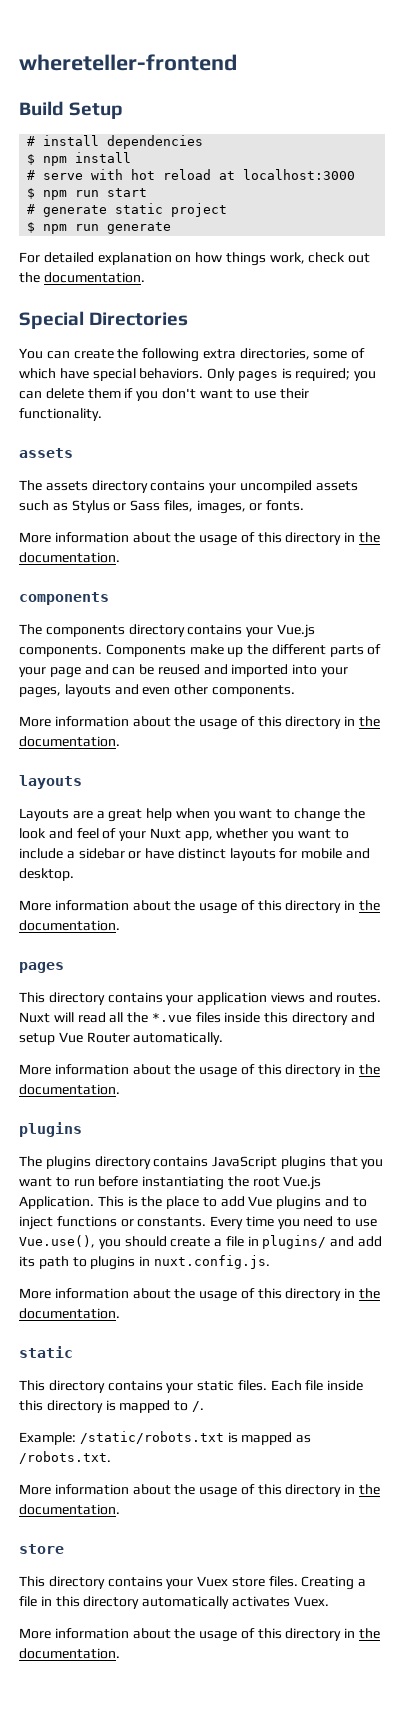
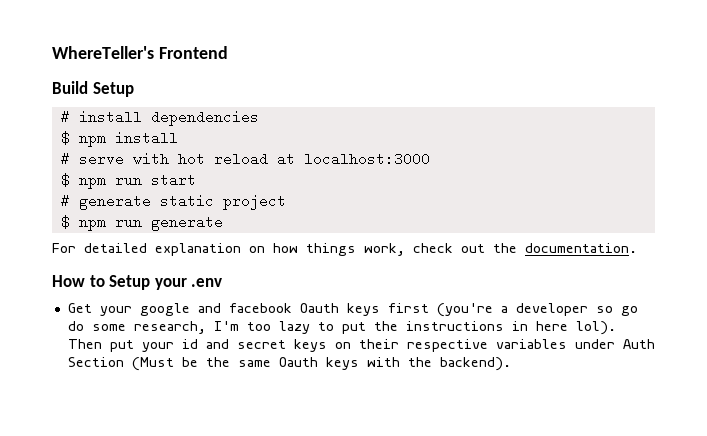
- whereteller-frontend
+ WhereTeller's Frontend
- Special Directories
- You can create the following extra directories, some of which have special behaviors. Only pages is required; you can delete them if you don't want to use their functionality.
- assets
- The assets directory contains your uncompiled assets such as Stylus or Sass files, images, or fonts.
- More information about the usage of this directory in the documentation.
- components
- The components directory contains your Vue.js components. Components make up the different parts of your page and can be reused and imported into your pages, layouts and even other components.
- More information about the usage of this directory in the documentation.
- layouts
- Layouts are a great help when you want to change the look and feel of your Nuxt app, whether you want to include a sidebar or have distinct layouts for mobile and desktop.
- More information about the usage of this directory in the documentation.
- pages
- This directory contains your application views and routes. Nuxt will read all the *.vue files inside this directory and setup Vue Router automatically.
- More information about the usage of this directory in the documentation.
- plugins
- The plugins directory contains JavaScript plugins that you want to run before instantiating the root Vue.js Application. This is the place to add Vue plugins and to inject functions or constants. Every time you need to use Vue.use(), you should create a file in plugins/ and add its path to plugins in nuxt.config.js.
- More information about the usage of this directory in the documentation.
- static
- This directory contains your static files. Each file inside this directory is mapped to /.
- Example: /static/robots.txt is mapped as /robots.txt.
- More information about the usage of this directory in the documentation.
- store
- This directory contains your Vuex store files. Creating a file in this directory automatically activates Vuex.
- More information about the usage of this directory in the documentation.
+ How to Setup your .env
+ Get your google and facebook Oauth keys first (you're a developer so go do some research, I'm too lazy to put the instructions in here lol). Then put your id and secret keys on their respective variables under Auth Section (Must be the same Oauth keys with the backend).

